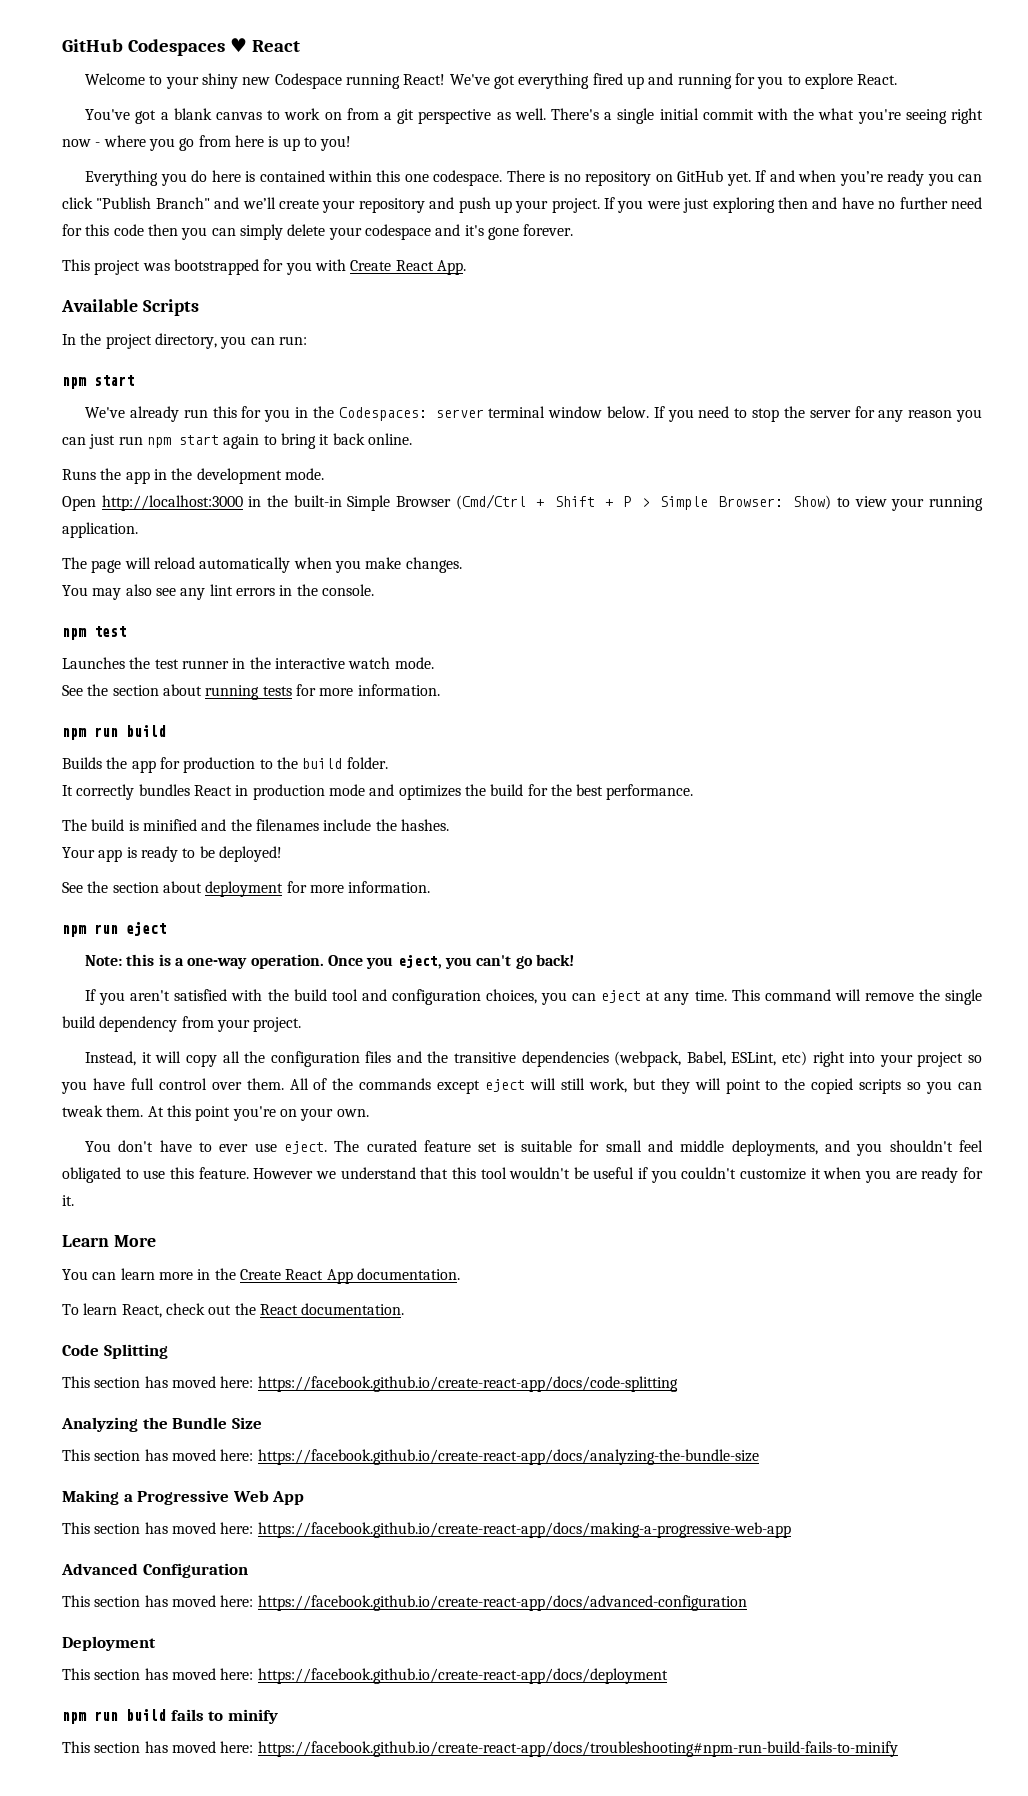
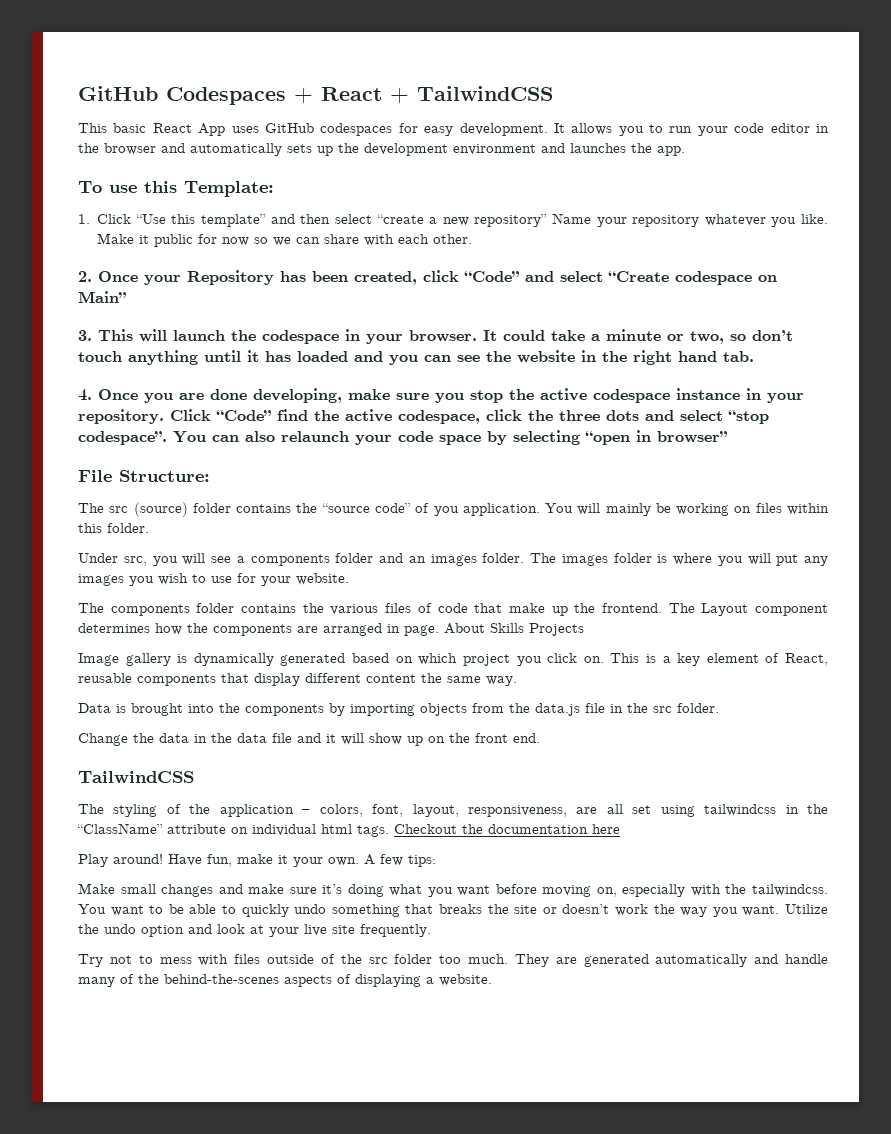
- GitHub Codespaces ♥ React
- Welcome to your shiny new Codespace running React! We've got everything fired up and running for you to explore React.
- You've got a blank canvas to work on from a git perspective as well. There's a single initial commit with the what you're seeing right now - where you go from here is up to you!
- Everything you do here is contained within this one codespace. There is no repository on GitHub yet. If and when you’re ready you can click "Publish Branch" and we’ll create your repository and push up your project. If you were just exploring then and have no further need for this code then you can simply delete your codespace and it's gone forever.
- This project was bootstrapped for you with Create React App.
- Available Scripts
- In the project directory, you can run:
- npm start
- We've already run this for you in the Codespaces: server terminal window below. If you need to stop the server for any reason you can just run npm start again to bring it back online.
- Runs the app in the development mode.
- Open http://localhost:3000 in the built-in Simple Browser (Cmd/Ctrl + Shift + P > Simple Browser: Show) to view your running application.
- The page will reload automatically when you make changes.
- You may also see any lint errors in the console.
- npm test
- Launches the test runner in the interactive watch mode.
- See the section about running tests for more information.
- npm run build
- Builds the app for production to the build folder.
- It correctly bundles React in production mode and optimizes the build for the best performance.
- The build is minified and the filenames include the hashes.
- Your app is ready to be deployed!
- See the section about deployment for more information.
- npm run eject
- Note: this is a one-way operation. Once you eject, you can't go back!
- If you aren't satisfied with the build tool and configuration choices, you can eject at any time. This command will remove the single build dependency from your project.
- Instead, it will copy all the configuration files and the transitive dependencies (webpack, Babel, ESLint, etc) right into your project so you have full control over them. All of the commands except eject will still work, but they will point to the copied scripts so you can tweak them. At this point you're on your own.
- You don't have to ever use eject. The curated feature set is suitable for small and middle deployments, and you shouldn't feel obligated to use this feature. However we understand that this tool wouldn't be useful if you couldn't customize it when you are ready for it.
- Learn More
- You can learn more in the Create React App documentation.
- To learn React, check out the React documentation.
- Code Splitting
- This section has moved here: https://facebook.github.io/create-react-app/docs/code-splitting
- Analyzing the Bundle Size
- This section has moved here: https://facebook.github.io/create-react-app/docs/analyzing-the-bundle-size
- Making a Progressive Web App
- This section has moved here: https://facebook.github.io/create-react-app/docs/making-a-progressive-web-app
- Advanced Configuration
- This section has moved here: https://facebook.github.io/create-react-app/docs/advanced-configuration
- Deployment
- This section has moved here: https://facebook.github.io/create-react-app/docs/deployment
- npm run build fails to minify
- This section has moved here: https://facebook.github.io/create-react-app/docs/troubleshooting#npm-run-build-fails-to-minify
+ GitHub Codespaces + React + TailwindCSS
+ This basic React App uses GitHub codespaces for easy development. It allows you to run your code editor in the browser and automatically sets up the development environment and launches the app.
+ To use this Template:
+ 1. Click “Use this template” and then select “create a new repository” Name your repository whatever you like. Make it public for now so we can share with each other.
+ 2. Once your Repository has been created, click “Code” and select “Create codespace on Main”
+ 3. This will launch the codespace in your browser. It could take a minute or two, so don’t touch anything until it has loaded and you can see the website in the right hand tab.
+ 4. Once you are done developing, make sure you stop the active codespace instance in your repository. Click “Code” find the active codespace, click the three dots and select “stop codespace”. You can also relaunch your code space by selecting “open in browser”
+ File Structure:
+ The src (source) folder contains the “source code” of you application. You will mainly be working on files within this folder.
+ Under src, you will see a components folder and an images folder. The images folder is where you will put any images you wish to use for your website.
+ The components folder contains the various files of code that make up the frontend. The Layout component determines how the components are arranged in page. About Skills Projects
+ Image gallery is dynamically generated based on which project you click on. This is a key element of React, reusable components that display different content the same way.
+ Data is brought into the components by importing objects from the data.js file in the src folder.
+ Change the data in the data file and it will show up on the front end.
+ TailwindCSS
+ The styling of the application – colors, font, layout, responsiveness, are all set using tailwindcss in the “ClassName” attribute on individual html tags. Checkout the documentation here
+ Play around! Have fun, make it your own. A few tips:
+ Make small changes and make sure it’s doing what you want before moving on, especially with the tailwindcss. You want to be able to quickly undo something that breaks the site or doesn’t work the way you want. Utilize the undo option and look at your live site frequently.
+ Try not to mess with files outside of the src folder too much. They are generated automatically and handle many of the behind-the-scenes aspects of displaying a website.

